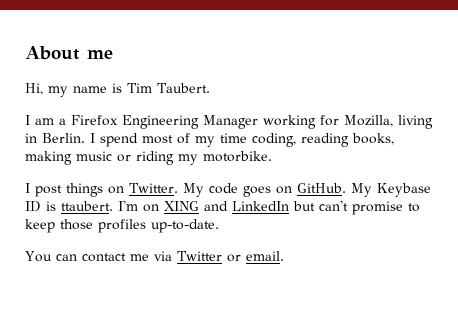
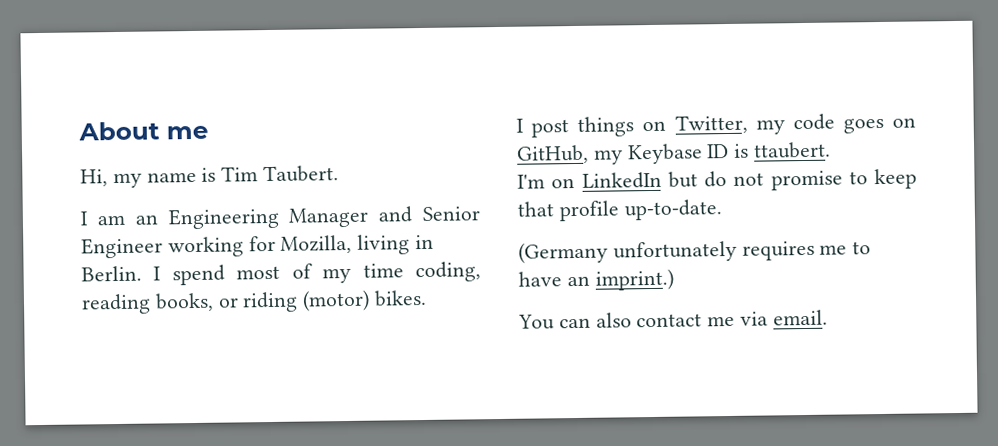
- I am a Firefox Engineering Manager working for Mozilla, living in Berlin.
+ I am an Engineering Manager and Senior Engineer working for Mozilla, living in Berlin.
- I spend most of my time coding, reading books, making music or riding my motorbike.
+ I spend most of my time coding, reading books, or riding (motor) bikes.
- I post things on Twitter. My code goes on GitHub. My Keybase ID is ttaubert. I'm on XING and LinkedIn but can't promise to keep those profiles up-to-date.
+ I post things on Twitter, my code goes on GitHub, my Keybase ID is ttaubert.
+ I'm on LinkedIn but do not promise to keep that profile up-to-date.
+ (Germany unfortunately requires me to have an imprint.)
- You can contact me via Twitter or email.
+ You can also contact me via email.

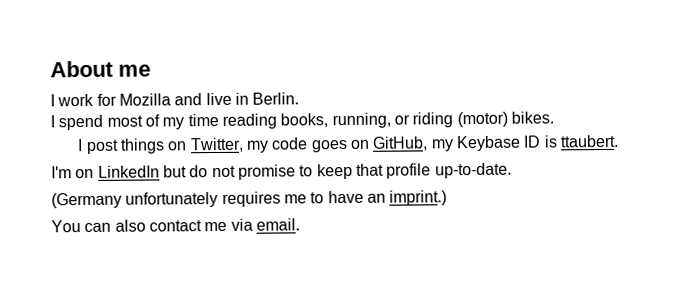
- Hi, my name is Tim Taubert.
- I am an Engineering Manager and Senior Engineer working for Mozilla, living in Berlin. I spend most of my time coding, reading books, or riding (motor) bikes.
+ I work for Mozilla and live in Berlin.
+ I spend most of my time reading books, running, or riding (motor) bikes.

